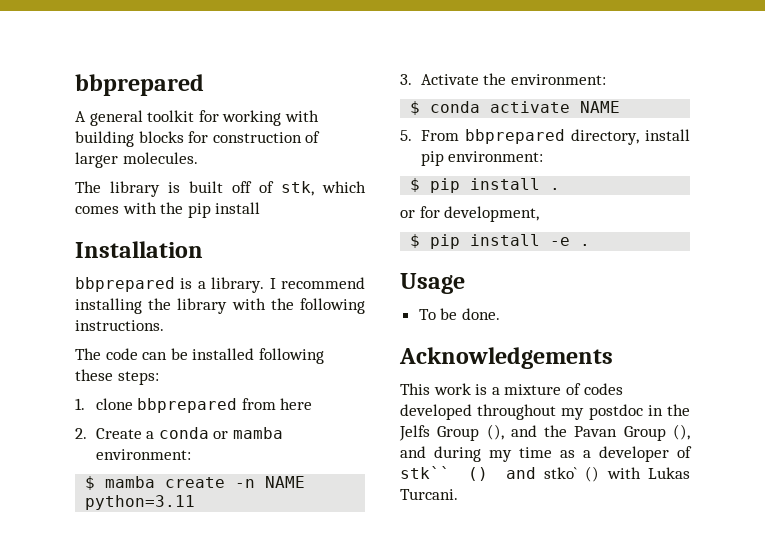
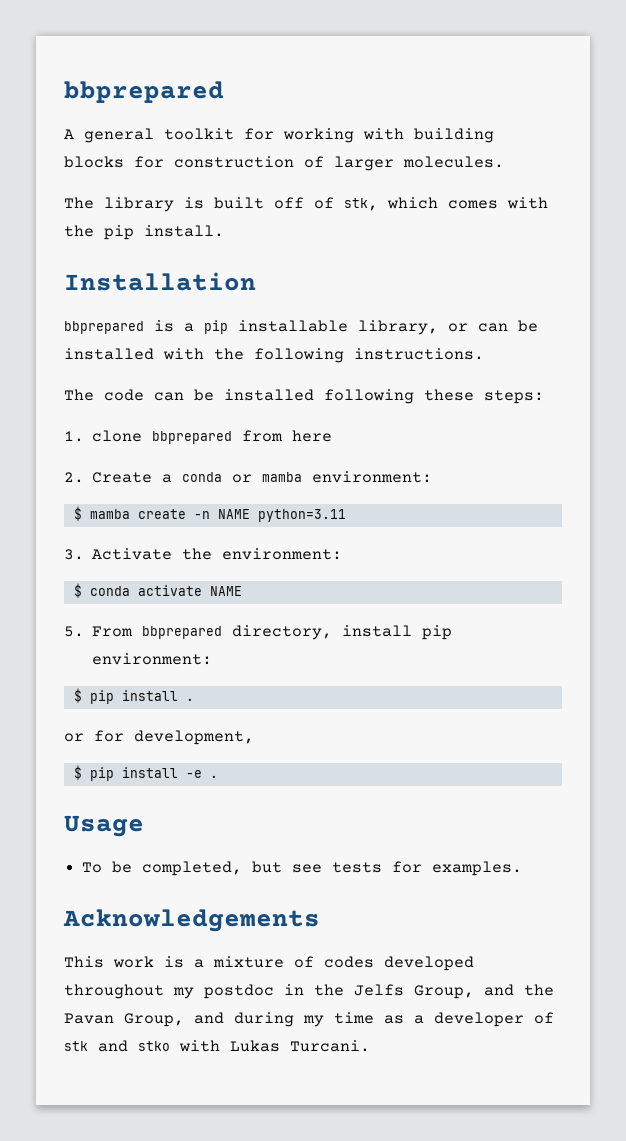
- The library is built off of stk, which comes with the pip install
+ The library is built off of stk, which comes with the pip install.
- bbprepared is a library. I recommend installing the library with the following instructions.
+ bbprepared is a pip installable library, or can be installed with the following instructions.
- To be done.
+ To be completed, but see tests for examples.
- This work is a mixture of codes developed throughout my postdoc in the Jelfs Group (), and the Pavan Group (), and during my time as a developer of stk`` () and stko` () with Lukas Turcani.
+ This work is a mixture of codes developed throughout my postdoc in the Jelfs Group, and the Pavan Group, and during my time as a developer of stk and stko with Lukas Turcani.

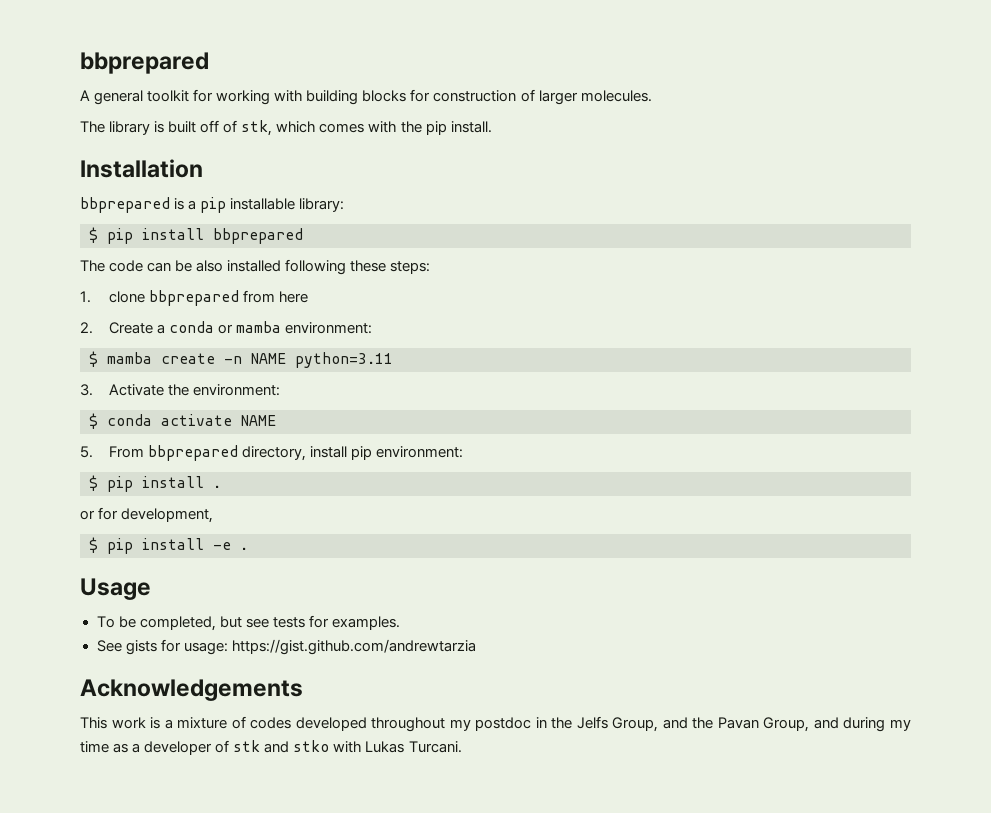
- bbprepared is a pip installable library, or can be installed with the following instructions.
+ bbprepared is a pip installable library:
+ $ pip install bbprepared
- The code can be installed following these steps:
+ The code can be also installed following these steps:
+ See gists for usage: https://gist.github.com/andrewtarzia

